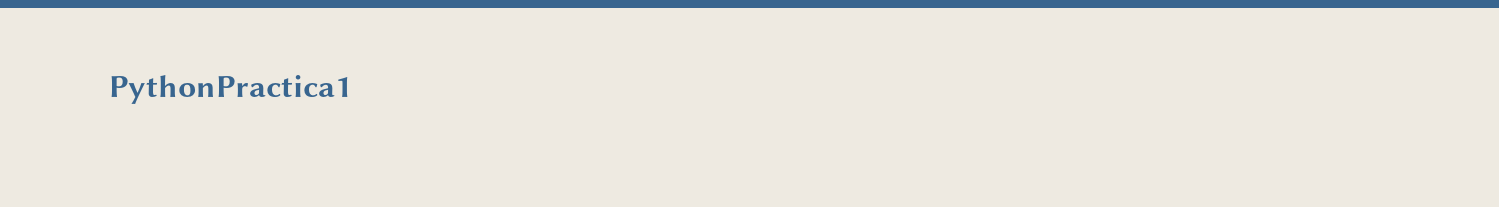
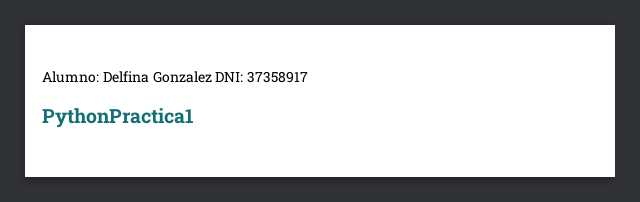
+ Alumno: Delfina Gonzalez DNI: 37358917

